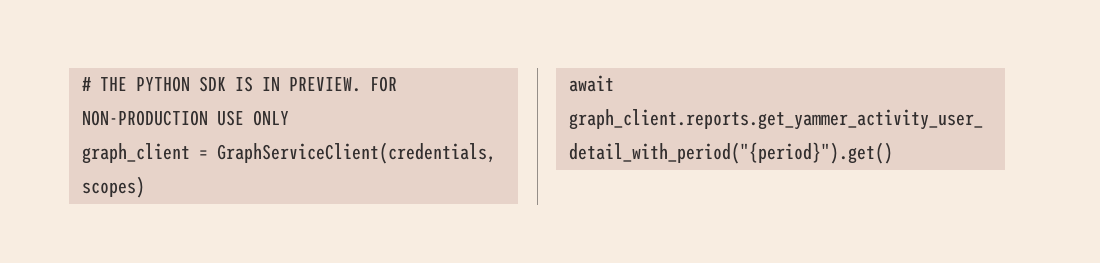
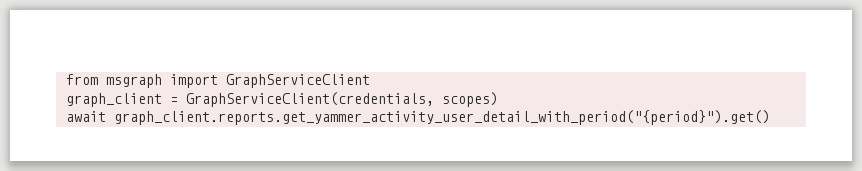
- # THE PYTHON SDK IS IN PREVIEW. FOR NON-PRODUCTION USE ONLY
+ from msgraph import GraphServiceClient

